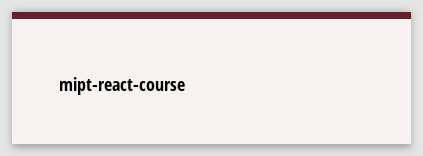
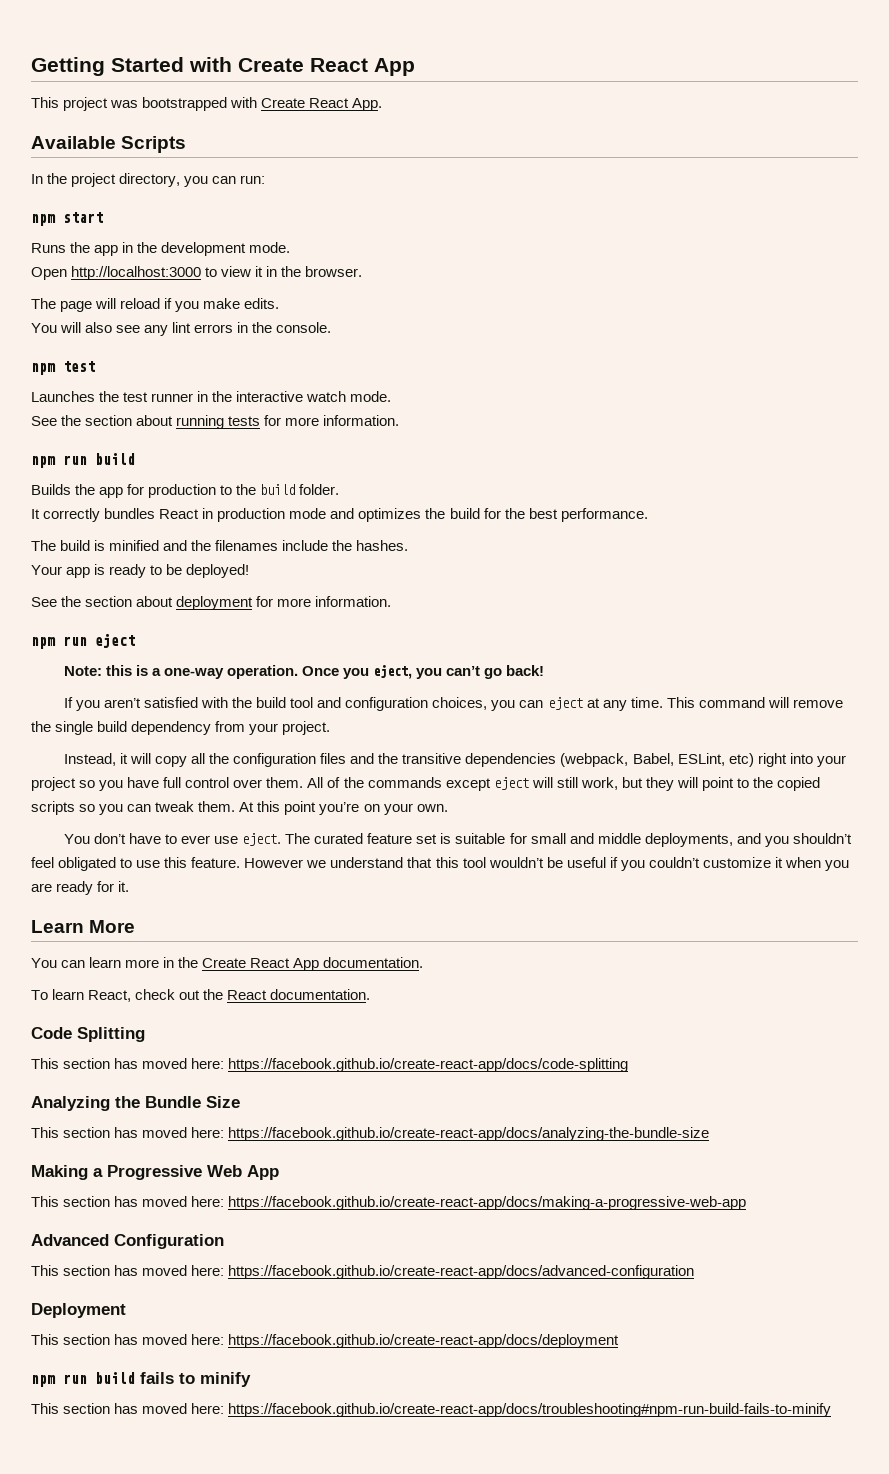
- mipt-react-course
+ Getting Started with Create React App
+ This project was bootstrapped with Create React App.
+ Available Scripts
+ In the project directory, you can run:
+ npm start
+ Runs the app in the development mode.
+ Open http://localhost:3000 to view it in the browser.
+ The page will reload if you make edits.
+ You will also see any lint errors in the console.
+ npm test
+ Launches the test runner in the interactive watch mode.
+ See the section about running tests for more information.
+ npm run build
+ Builds the app for production to the build folder.
+ It correctly bundles React in production mode and optimizes the build for the best performance.
+ The build is minified and the filenames include the hashes.
+ Your app is ready to be deployed!
+ See the section about deployment for more information.
+ npm run eject
+ Note: this is a one-way operation. Once you eject, you can’t go back!
+ If you aren’t satisfied with the build tool and configuration choices, you can eject at any time. This command will remove the single build dependency from your project.
+ Instead, it will copy all the configuration files and the transitive dependencies (webpack, Babel, ESLint, etc) right into your project so you have full control over them. All of the commands except eject will still work, but they will point to the copied scripts so you can tweak them. At this point you’re on your own.
+ You don’t have to ever use eject. The curated feature set is suitable for small and middle deployments, and you shouldn’t feel obligated to use this feature. However we understand that this tool wouldn’t be useful if you couldn’t customize it when you are ready for it.
+ Learn More
+ You can learn more in the Create React App documentation.
+ To learn React, check out the React documentation.
+ Code Splitting
+ This section has moved here: https://facebook.github.io/create-react-app/docs/code-splitting
+ Analyzing the Bundle Size
+ This section has moved here: https://facebook.github.io/create-react-app/docs/analyzing-the-bundle-size
+ Making a Progressive Web App
+ This section has moved here: https://facebook.github.io/create-react-app/docs/making-a-progressive-web-app
+ Advanced Configuration
+ This section has moved here: https://facebook.github.io/create-react-app/docs/advanced-configuration
+ Deployment
+ This section has moved here: https://facebook.github.io/create-react-app/docs/deployment
+ npm run build fails to minify
+ This section has moved here: https://facebook.github.io/create-react-app/docs/troubleshooting#npm-run-build-fails-to-minify

